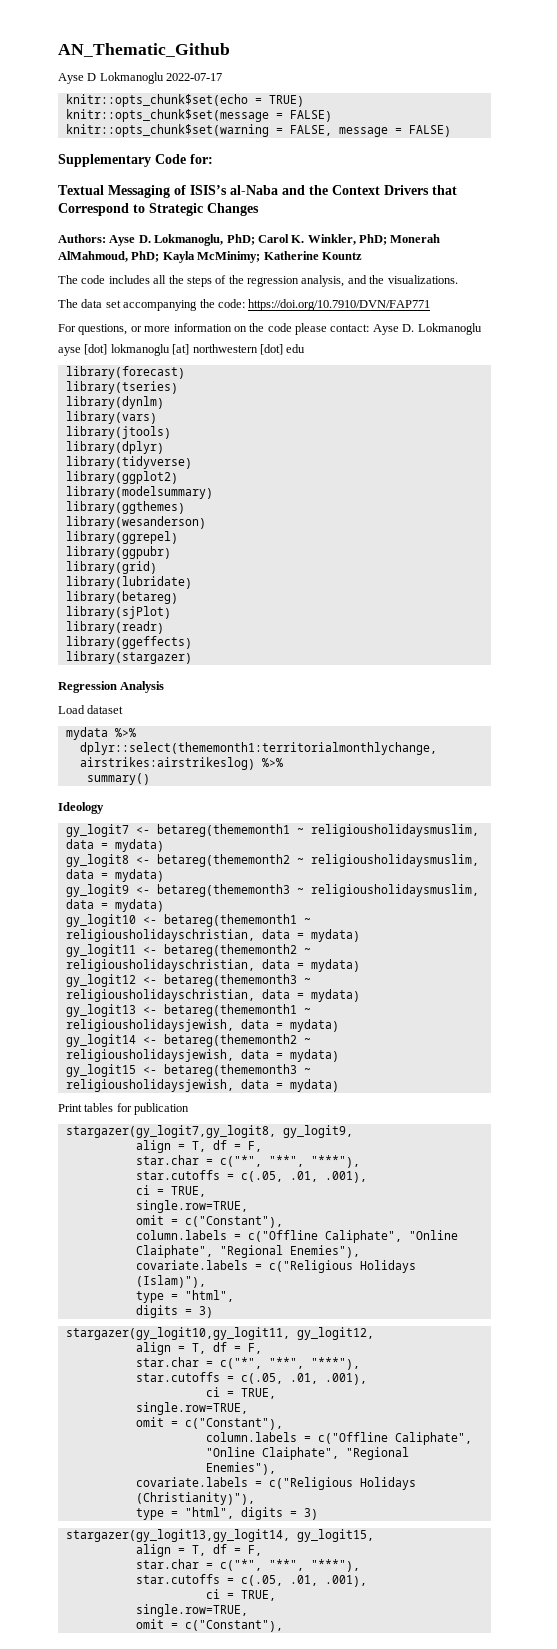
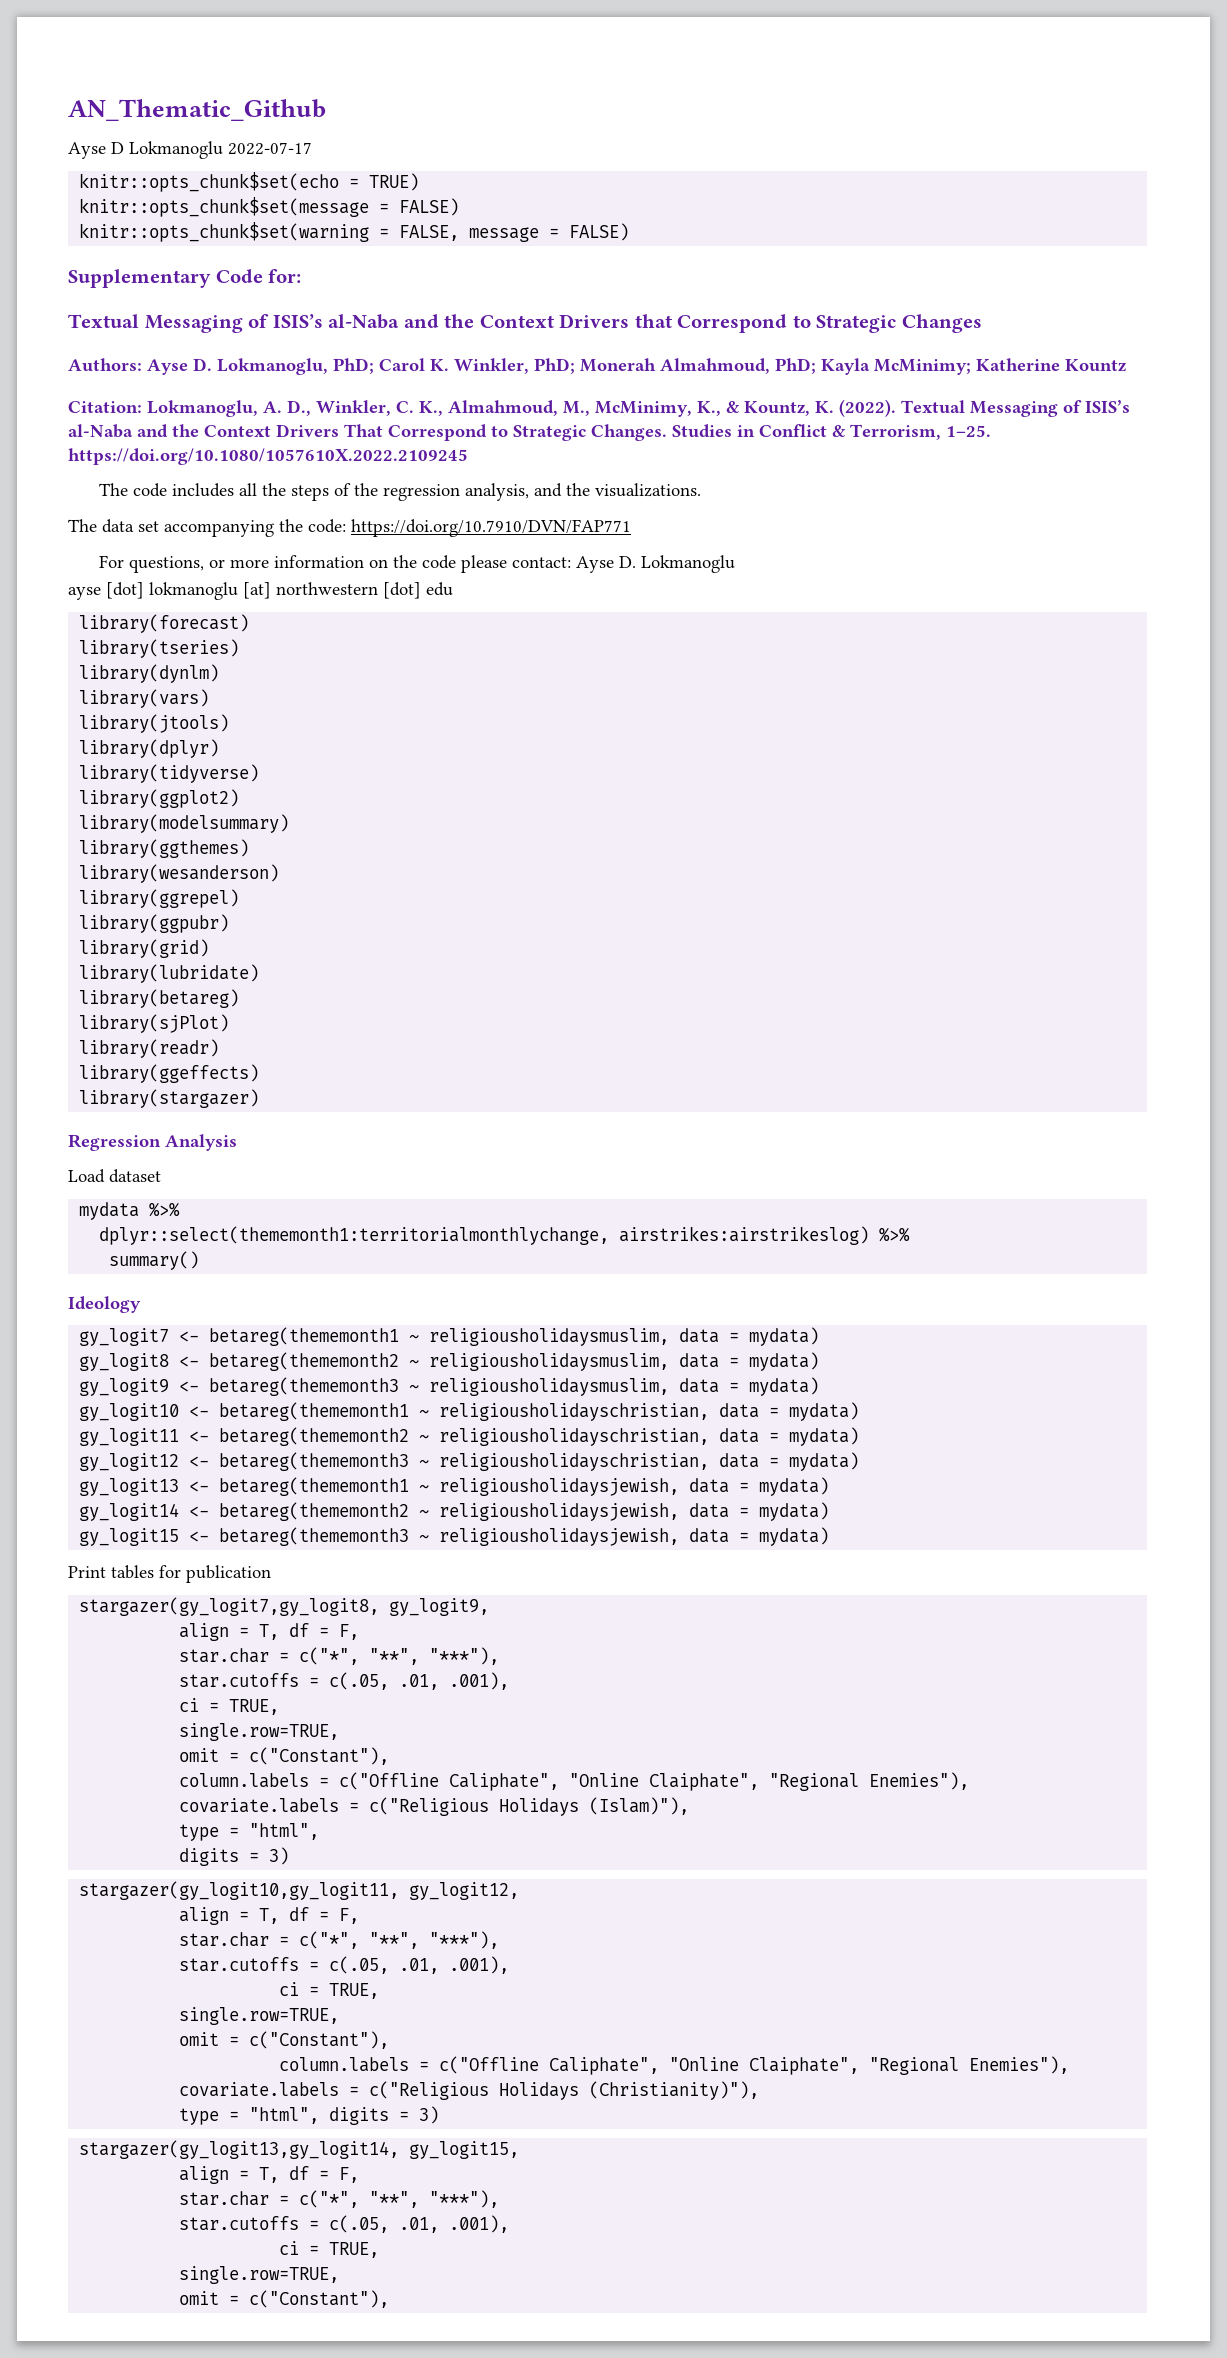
- Authors: Ayse D. Lokmanoglu, PhD; Carol K. Winkler, PhD; Monerah AlMahmoud, PhD; Kayla McMinimy; Katherine Kountz
+ Authors: Ayse D. Lokmanoglu, PhD; Carol K. Winkler, PhD; Monerah Almahmoud, PhD; Kayla McMinimy; Katherine Kountz
+ Citation: Lokmanoglu, A. D., Winkler, C. K., Almahmoud, M., McMinimy, K., & Kountz, K. (2022). Textual Messaging of ISIS’s al-Naba and the Context Drivers That Correspond to Strategic Changes. Studies in Conflict & Terrorism, 1–25. https://doi.org/10.1080/1057610X.2022.2109245

